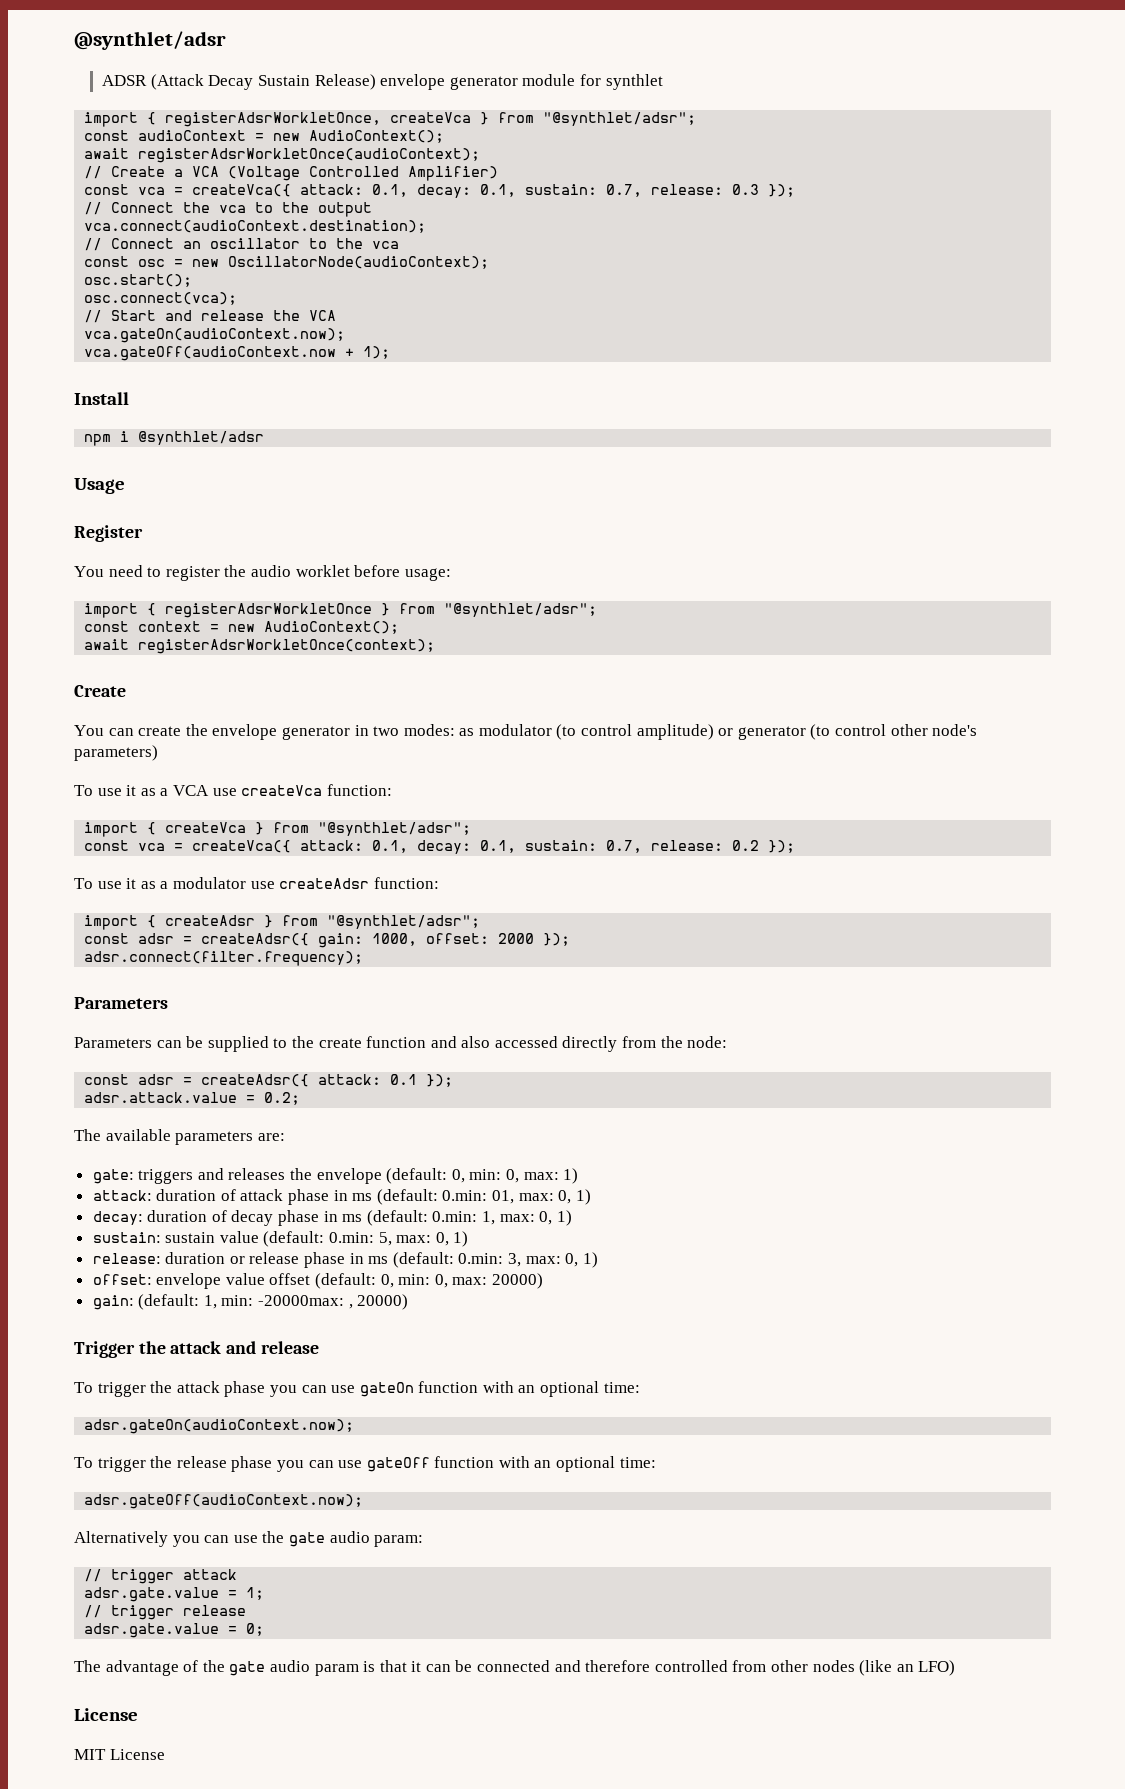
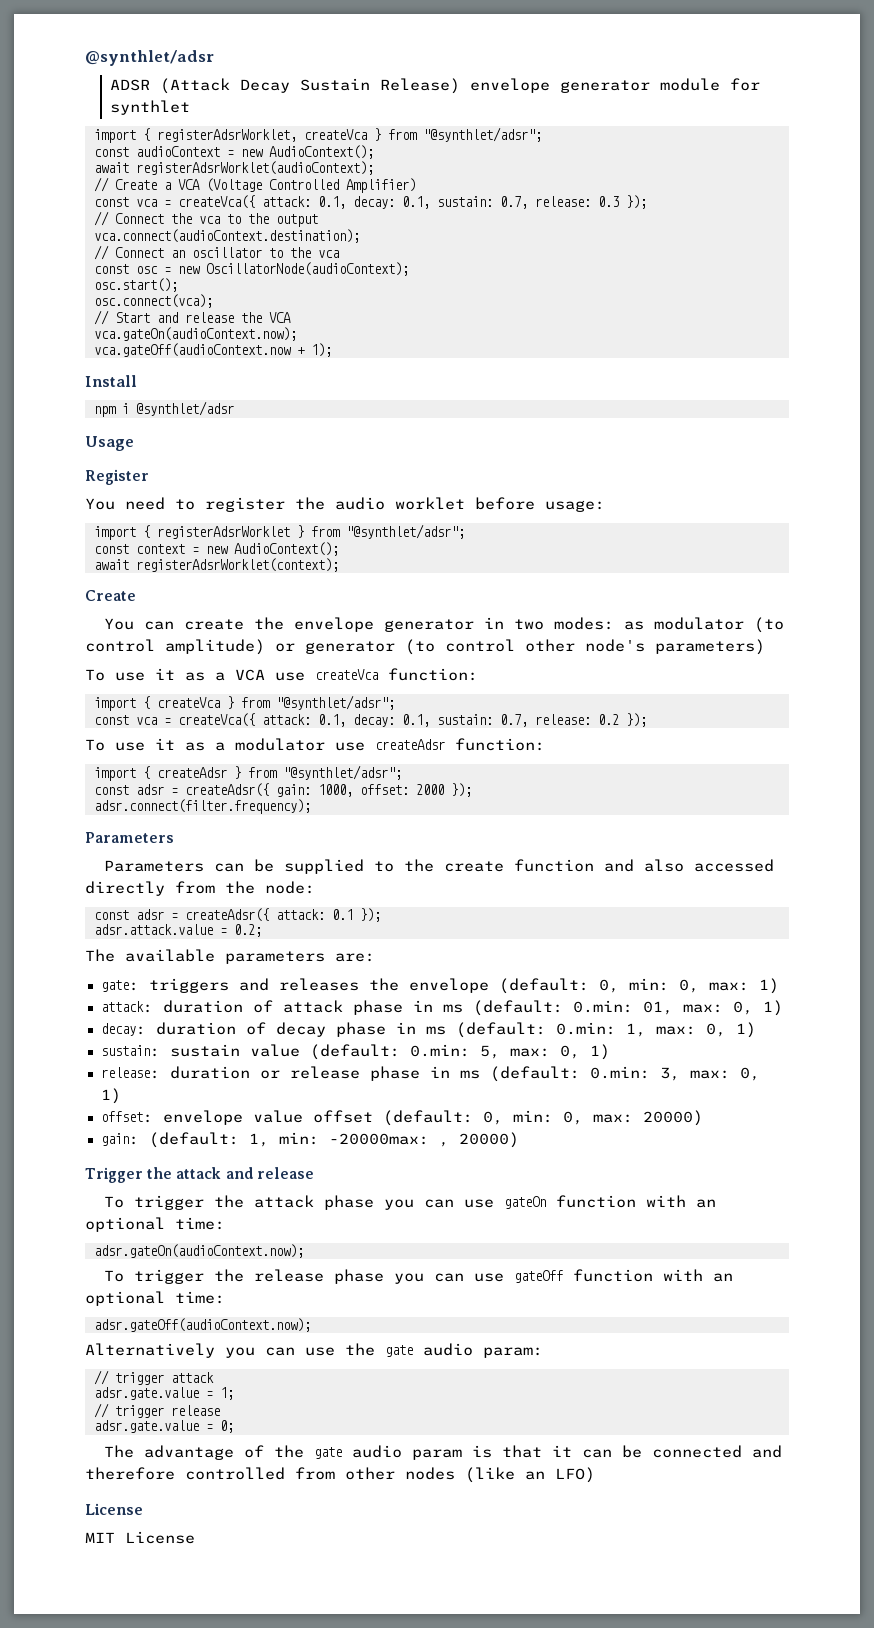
- import { registerAdsrWorkletOnce, createVca } from "@synthlet/adsr";
+ import { registerAdsrWorklet, createVca } from "@synthlet/adsr";
- await registerAdsrWorkletOnce(audioContext);
+ await registerAdsrWorklet(audioContext);
- import { registerAdsrWorkletOnce } from "@synthlet/adsr";
+ import { registerAdsrWorklet } from "@synthlet/adsr";
- await registerAdsrWorkletOnce(context);
+ await registerAdsrWorklet(context);

